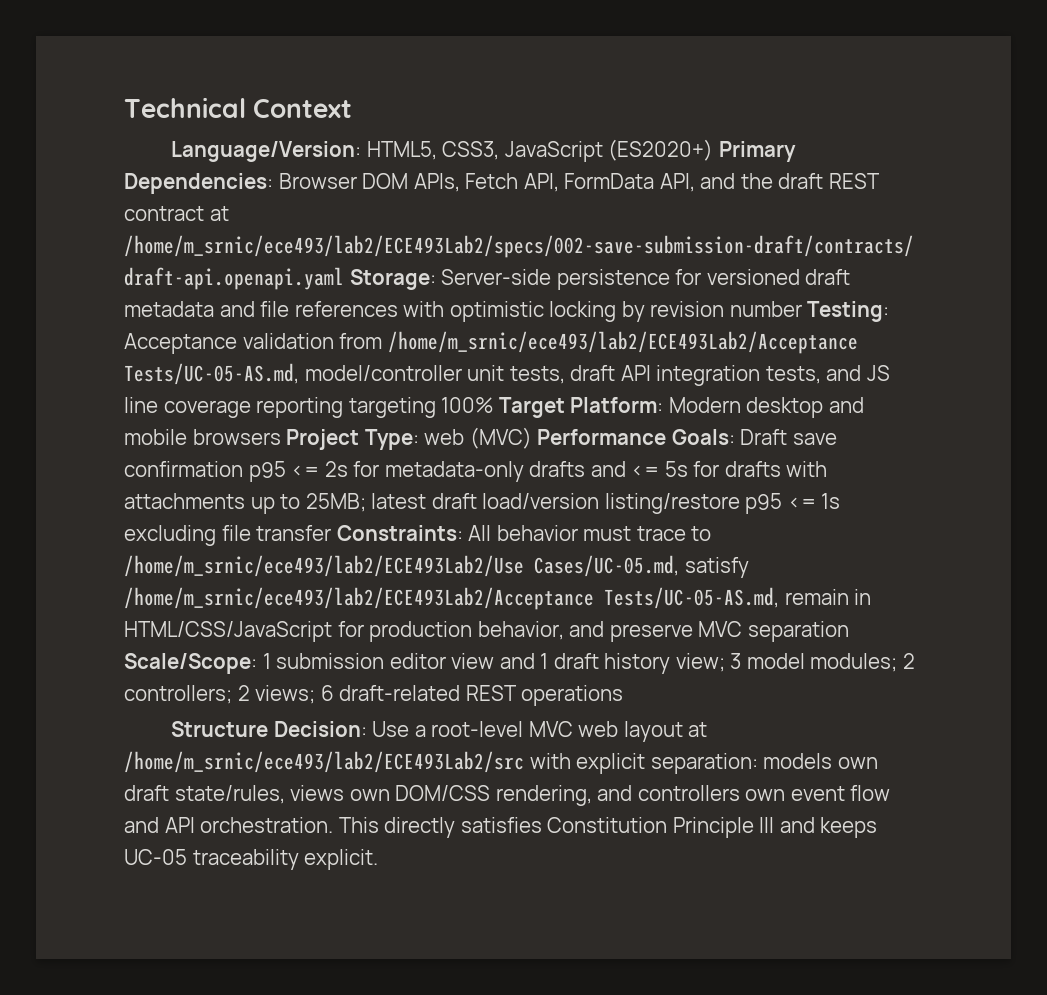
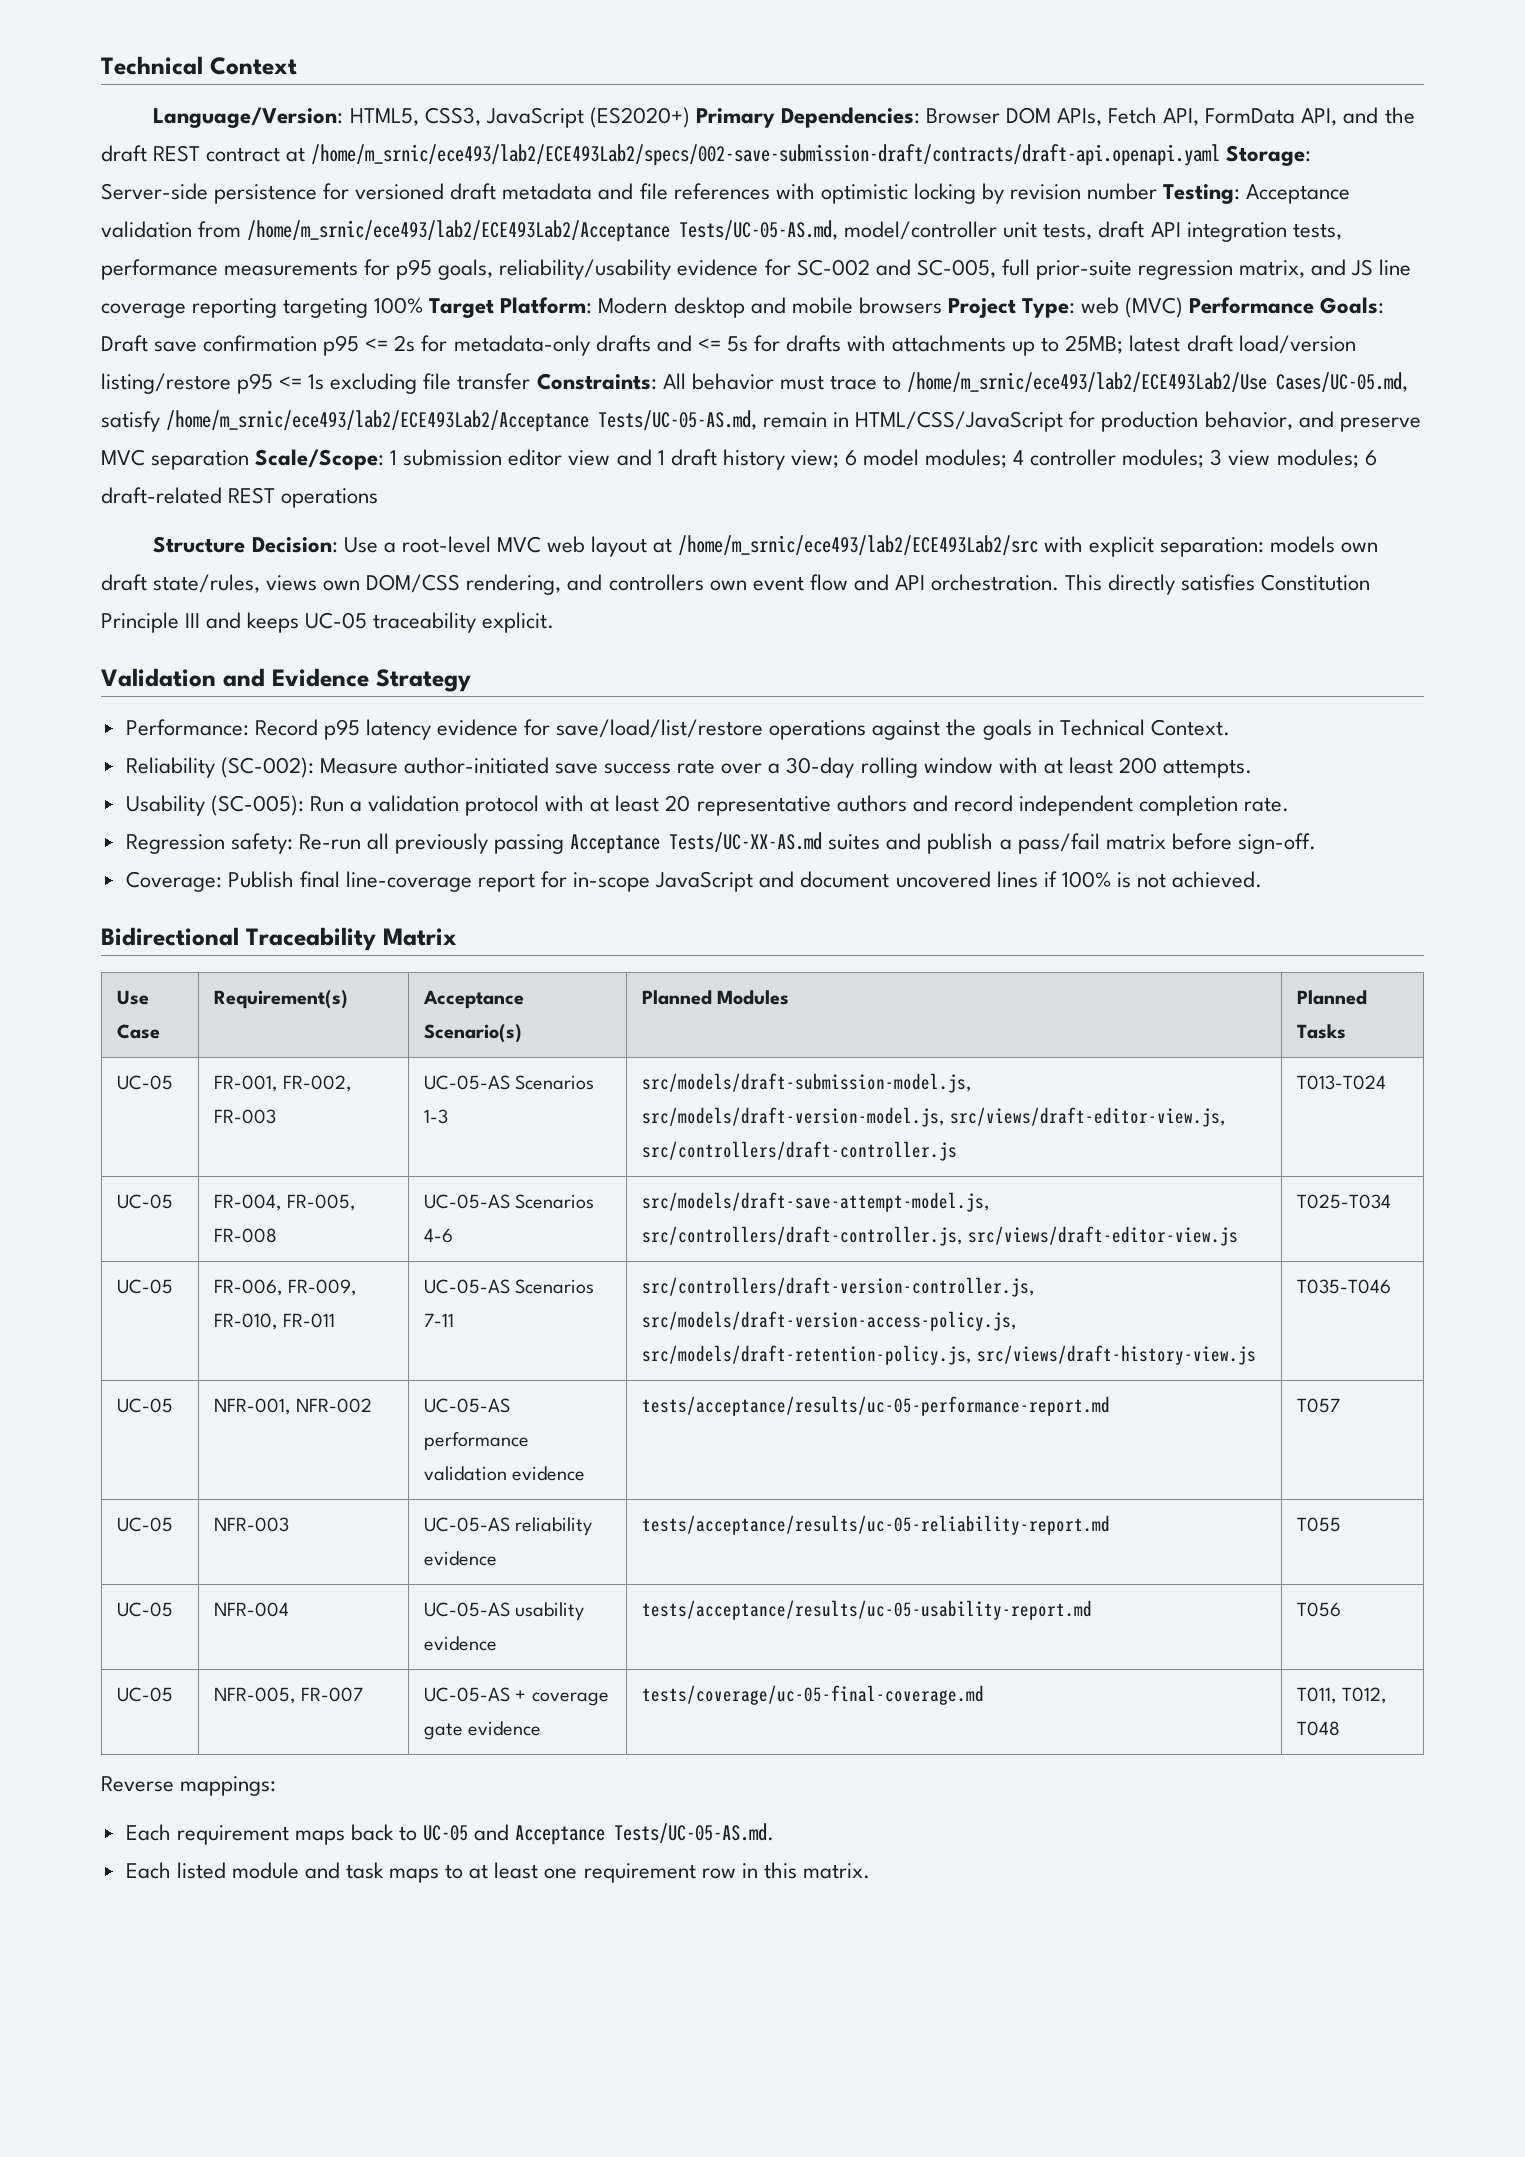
- Acceptance validation from /home/m_srnic/ece493/lab2/ECE493Lab2/Acceptance Tests/UC-05-AS.md, model/controller unit tests, draft API integration tests, and JS line coverage reporting targeting 100% Target Platform:
+ Acceptance validation from /home/m_srnic/ece493/lab2/ECE493Lab2/Acceptance Tests/UC-05-AS.md, model/controller unit tests, draft API integration tests, performance measurements for p95 goals, reliability/usability evidence for SC-002 and SC-005, full prior-suite regression matrix, and JS line coverage reporting targeting 100% Target Platform:
- 3 model modules;
+ 6 model modules;
- 2 controllers; 2 views;
+ 4 controller modules; 3 view modules;
+ Validation and Evidence Strategy
+ Performance: Record p95 latency evidence for save/load/list/restore operations against the goals in Technical Context.
+ Reliability (SC-002): Measure author-initiated save success rate over a 30-day rolling window with at least 200 attempts.
+ Usability (SC-005): Run a validation protocol with at least 20 representative authors and record independent completion rate.
+ Regression safety: Re-run all previously passing Acceptance Tests/UC-XX-AS.md suites and publish a pass/fail matrix before sign-off.
+ Coverage: Publish final line-coverage report for in-scope JavaScript and document uncovered lines if 100% is not achieved.
+ Bidirectional Traceability Matrix
+ Use Case | Requirement(s) | Acceptance Scenario(s) | Planned Modules | Planned Tasks
+ UC-05 | FR-001, FR-002, FR-003 | UC-05-AS Scenarios 1-3 | src/models/draft-submission-model.js, src/models/draft-version-model.js, src/views/draft-editor-view.js, src/controllers/draft-controller.js | T013-T024
+ UC-05 | FR-004, FR-005, FR-008 | UC-05-AS Scenarios 4-6 | src/models/draft-save-attempt-model.js, src/controllers/draft-controller.js, src/views/draft-editor-view.js | T025-T034
+ UC-05 | FR-006, FR-009, FR-010, FR-011 | UC-05-AS Scenarios 7-11 | src/controllers/draft-version-controller.js, src/models/draft-version-access-policy.js, src/models/draft-retention-policy.js, src/views/draft-history-view.js | T035-T046
+ UC-05 | NFR-001, NFR-002 | UC-05-AS performance validation evidence | tests/acceptance/results/uc-05-performance-report.md | T057
+ UC-05 | NFR-003 | UC-05-AS reliability evidence | tests/acceptance/results/uc-05-reliability-report.md | T055
+ UC-05 | NFR-004 | UC-05-AS usability evidence | tests/acceptance/results/uc-05-usability-report.md | T056
+ UC-05 | NFR-005, FR-007 | UC-05-AS + coverage gate evidence | tests/coverage/uc-05-final-coverage.md | T011, T012, T048
+ Reverse mappings:
+ Each requirement maps back to UC-05 and Acceptance Tests/UC-05-AS.md.
+ Each listed module and task maps to at least one requirement row in this matrix.

